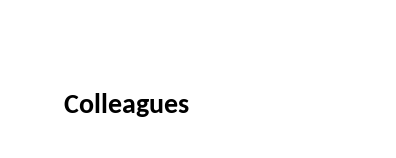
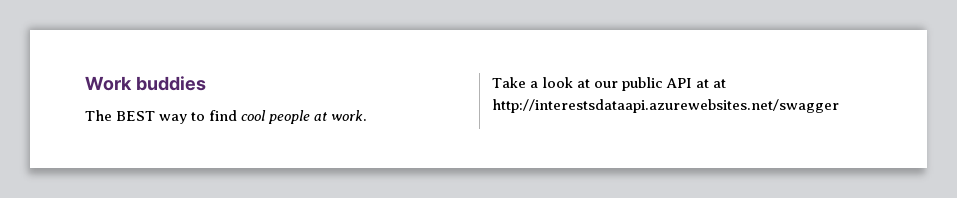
- Colleagues
+ Work buddies
+ The BEST way to find cool people at work.
+ Take a look at our public API at at http://interestsdataapi.azurewebsites.net/swagger

